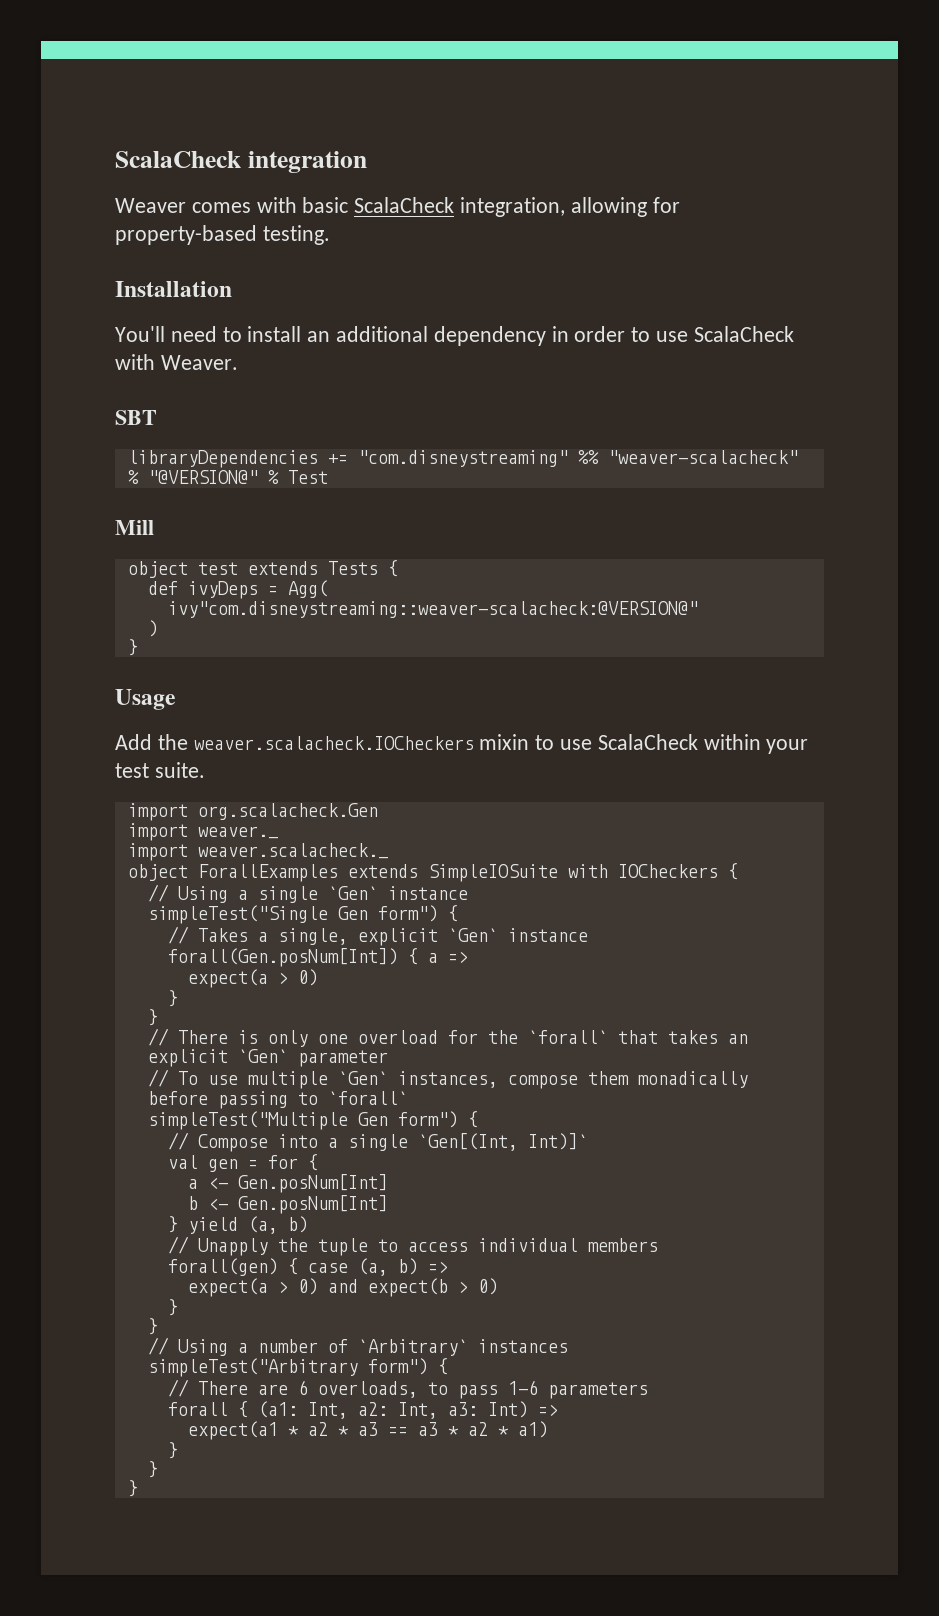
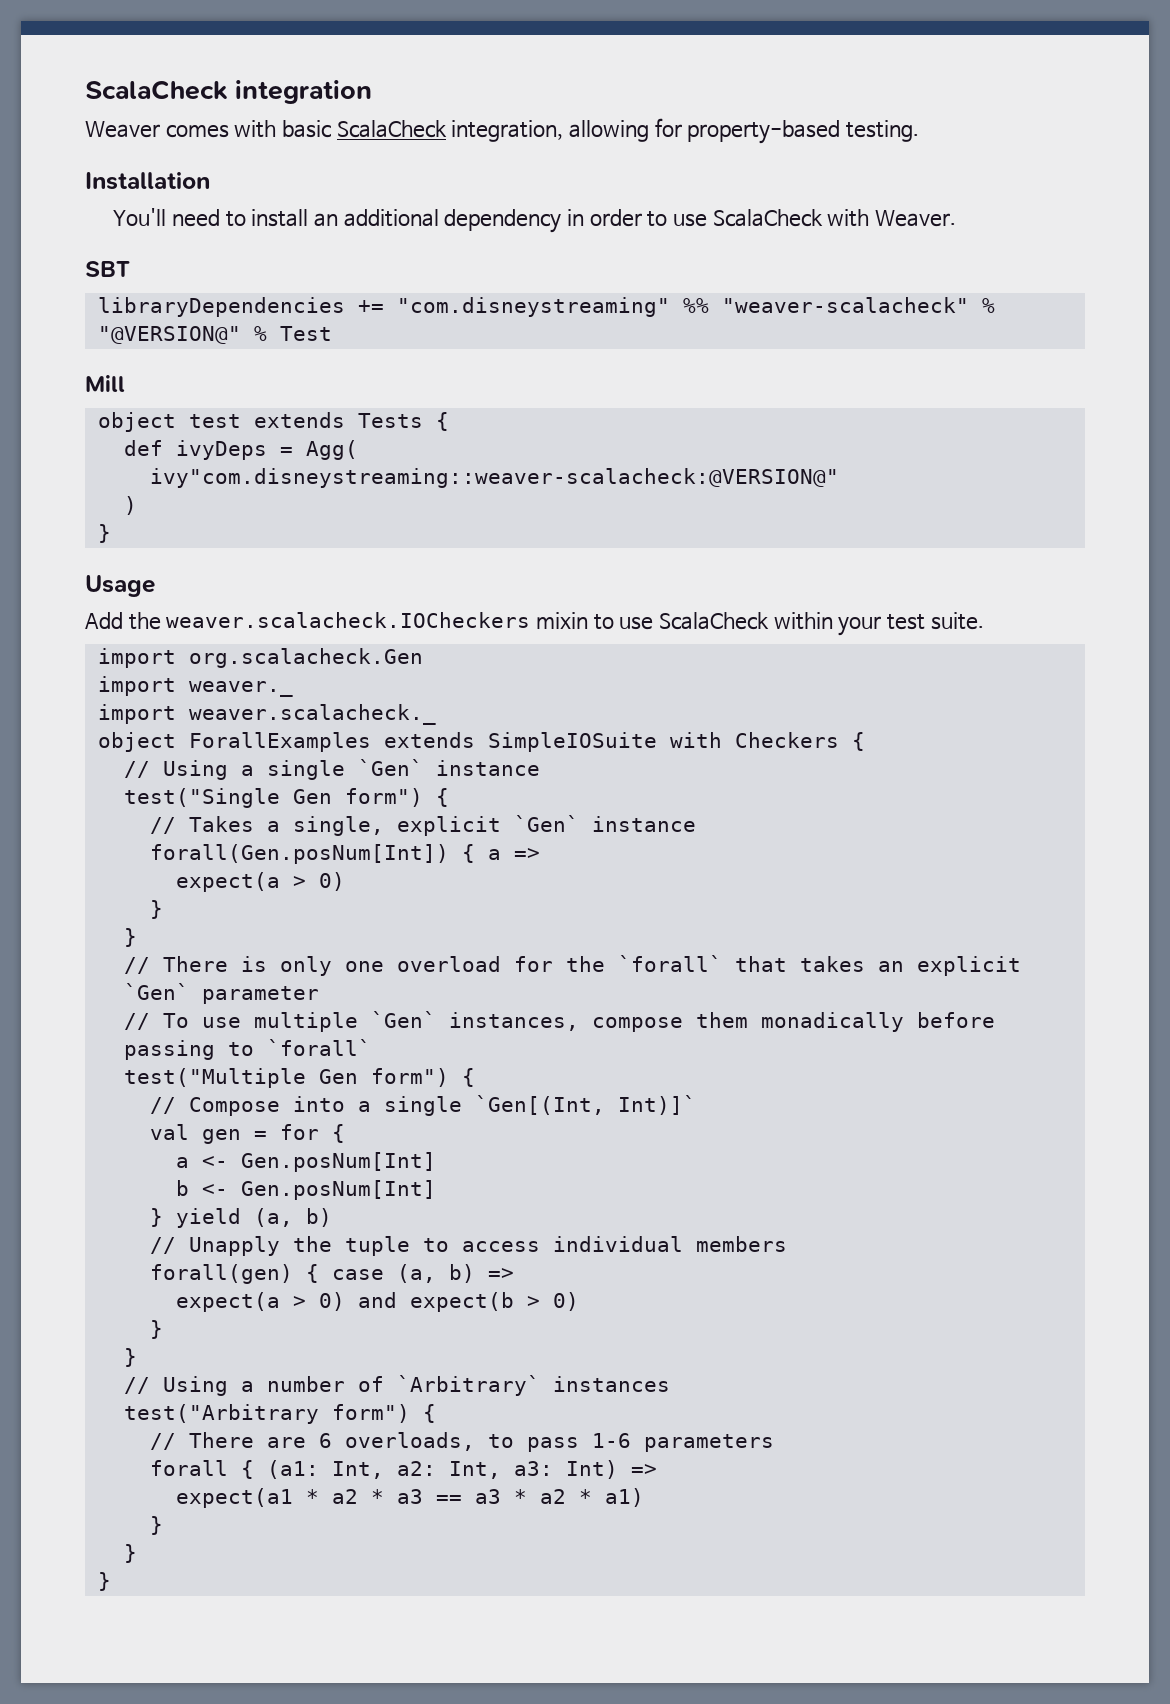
- object ForallExamples extends SimpleIOSuite with IOCheckers {
+ object ForallExamples extends SimpleIOSuite with Checkers {
- simpleTest("Single Gen form") {
+ test("Single Gen form") {
- simpleTest("Multiple Gen form") {
+ test("Multiple Gen form") {
- simpleTest("Arbitrary form") {
+ test("Arbitrary form") {

